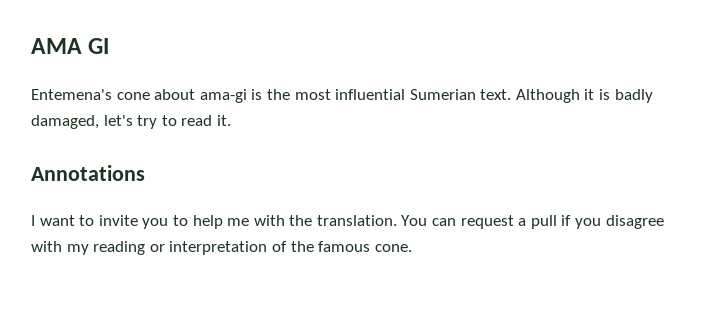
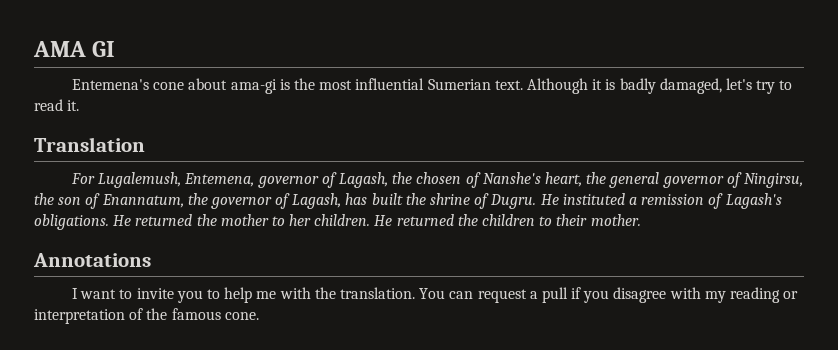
+ Translation
+ For Lugalemush, Entemena, governor of Lagash, the chosen of Nanshe's heart, the general governor of Ningirsu, the son of Enannatum, the governor of Lagash, has built the shrine of Dugru. He instituted a remission of Lagash's obligations. He returned the mother to her children. He returned the children to their mother.

